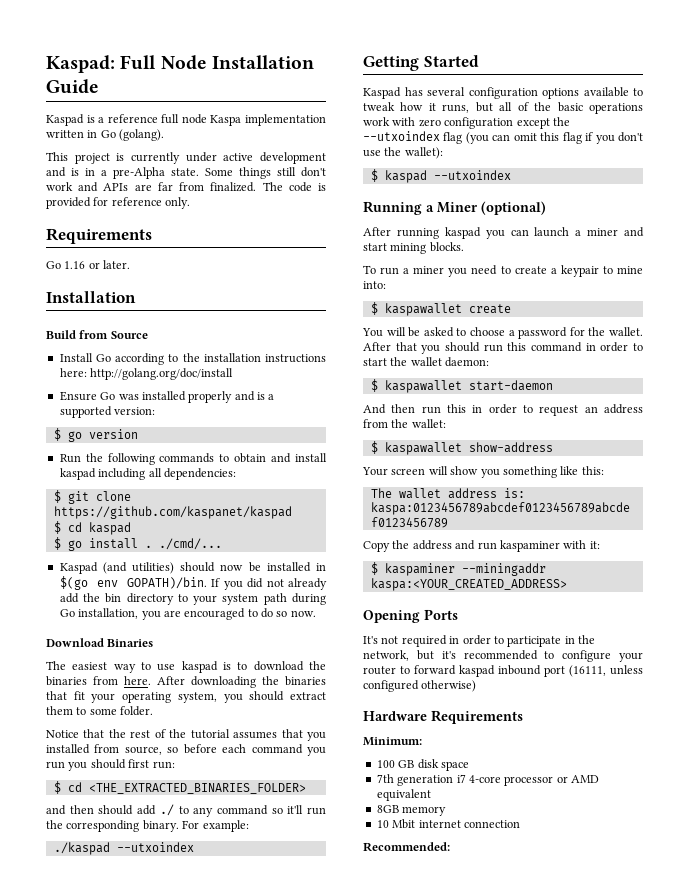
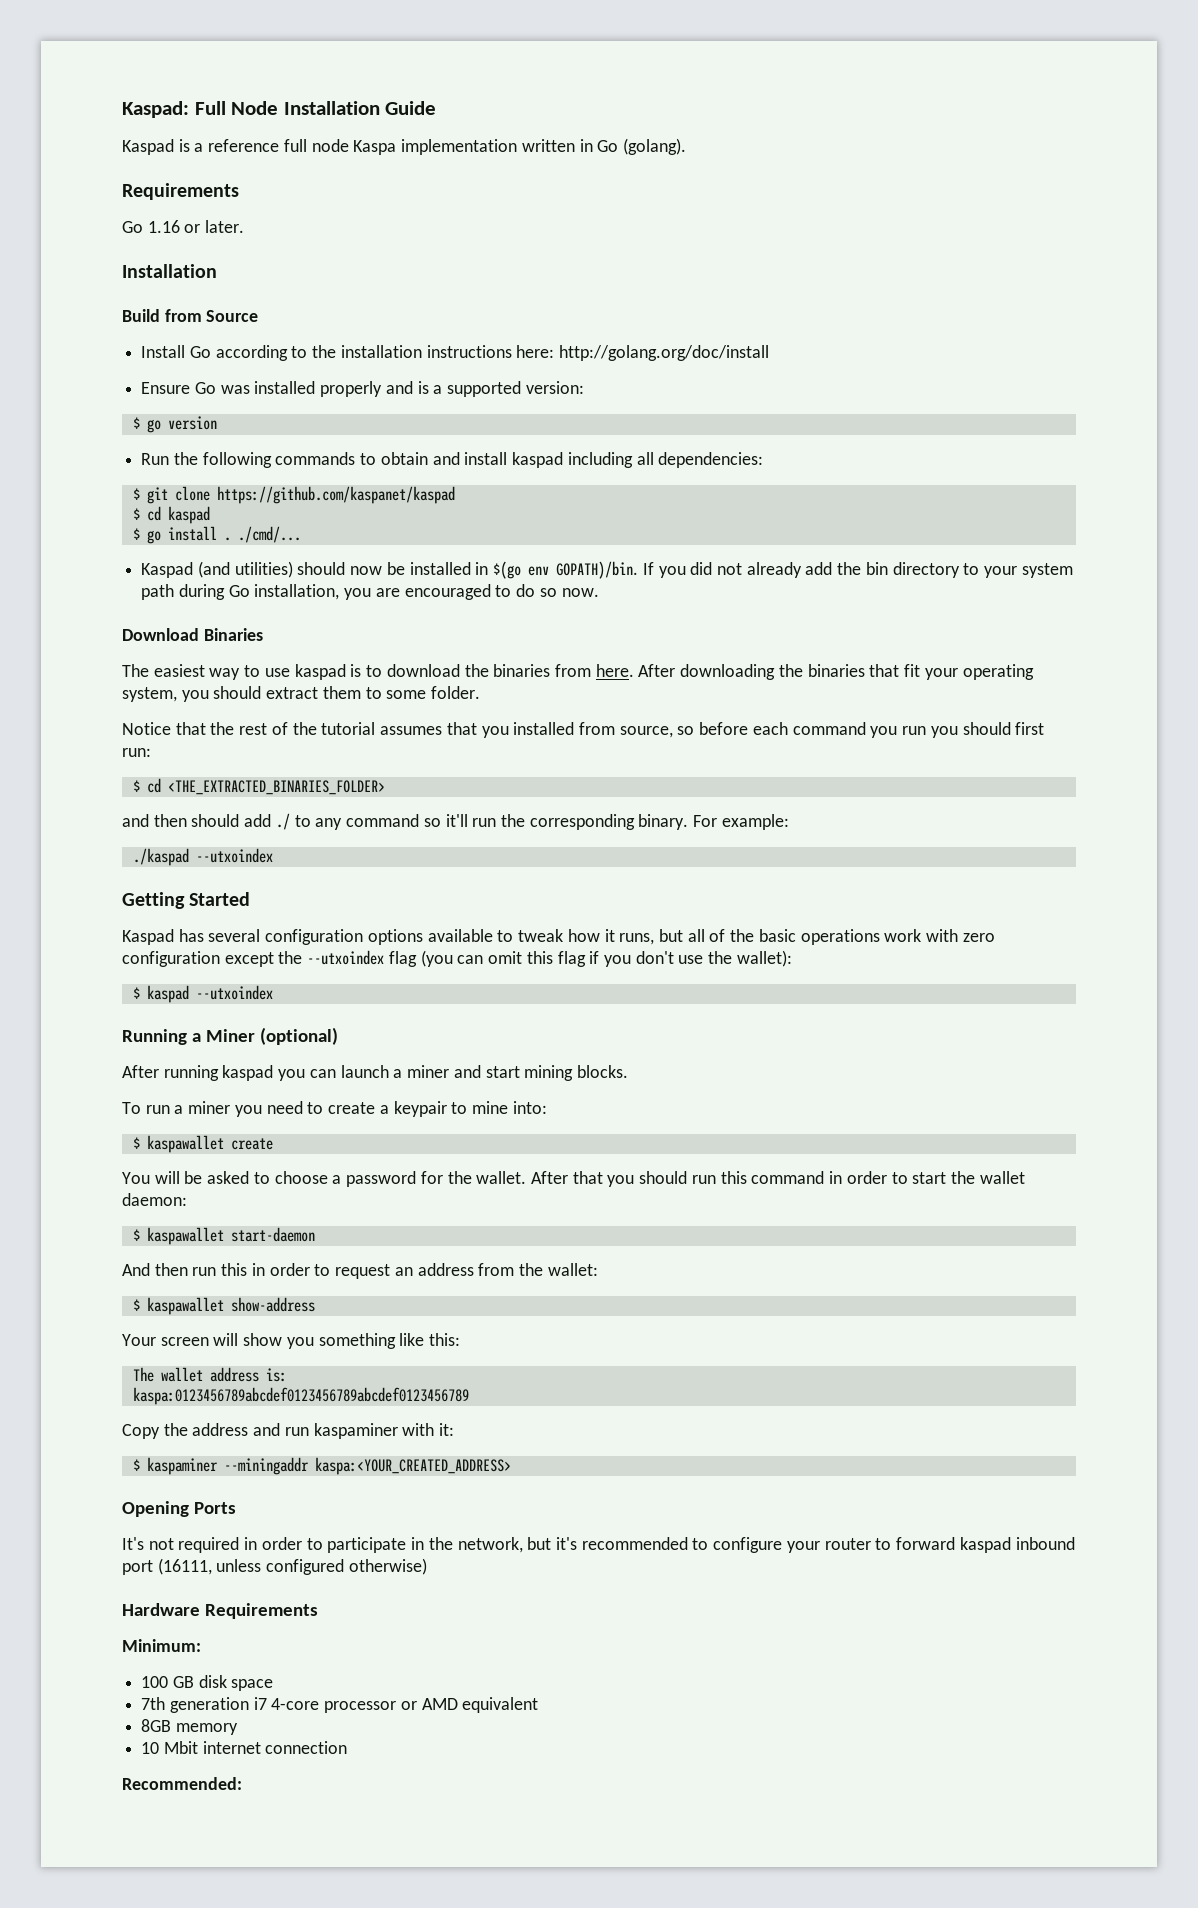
- This project is currently under active development and is in a pre-Alpha state. Some things still don't work and APIs are far from finalized. The code is provided for reference only.

